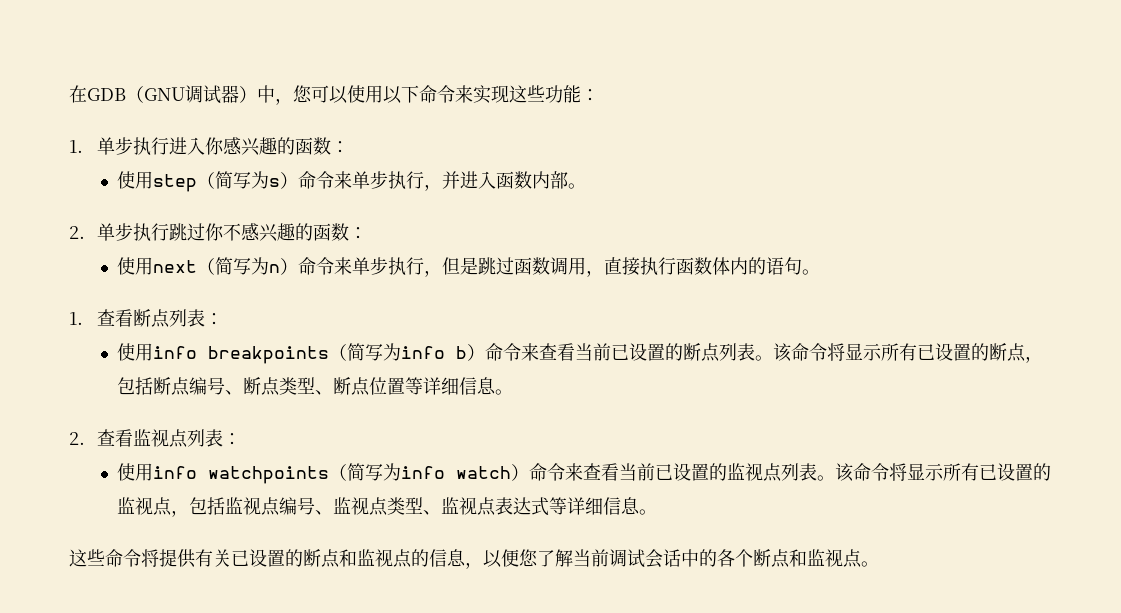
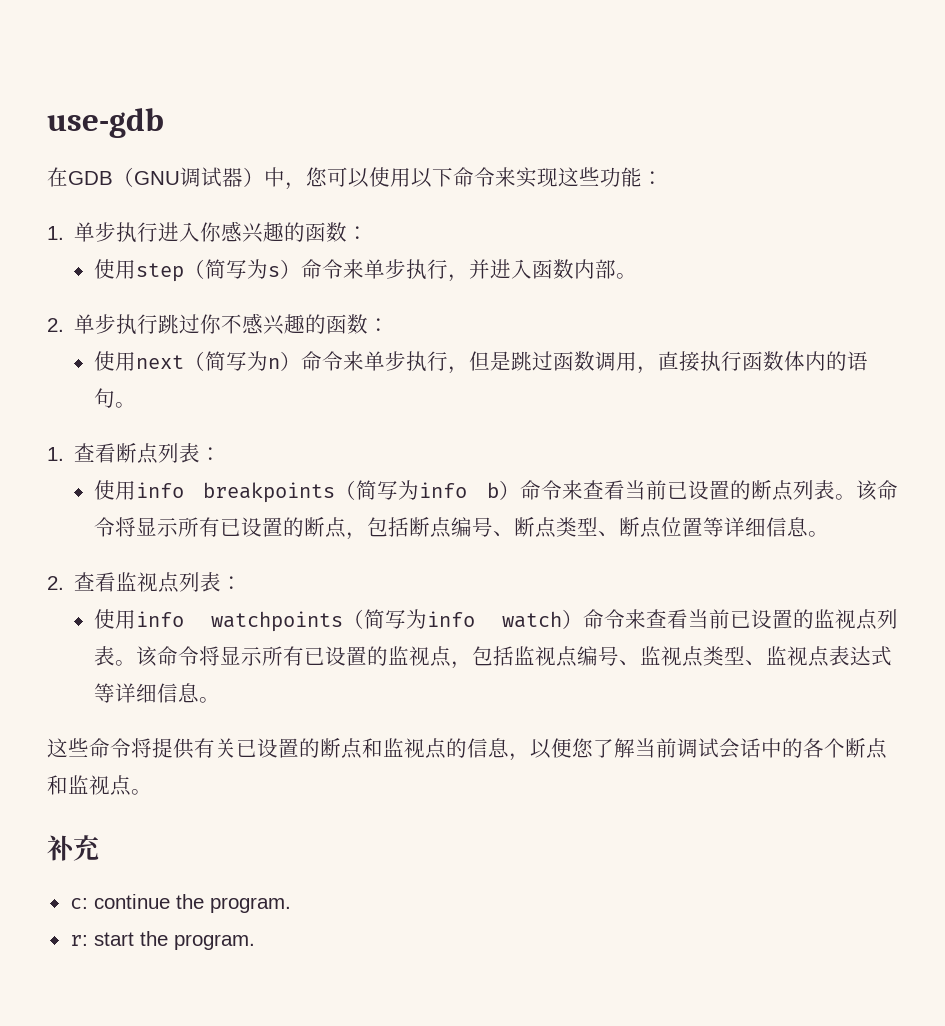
+ use-gdb
+ 补充
+ c: continue the program.
+ r: start the program.

